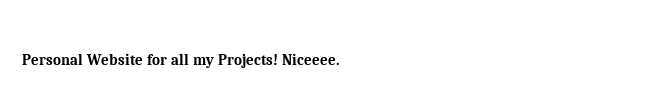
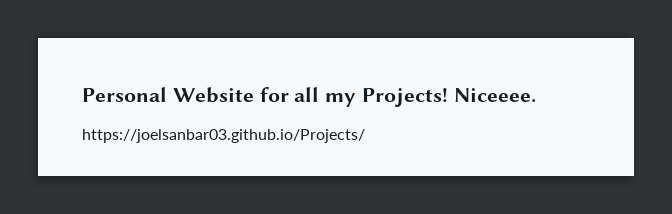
+ https://joelsanbar03.github.io/Projects/

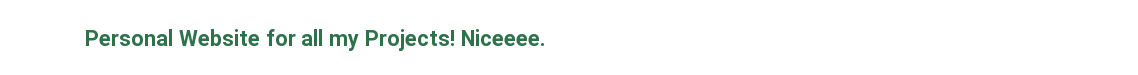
- https://joelsanbar03.github.io/Projects/

